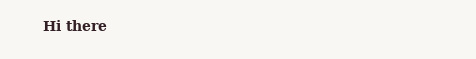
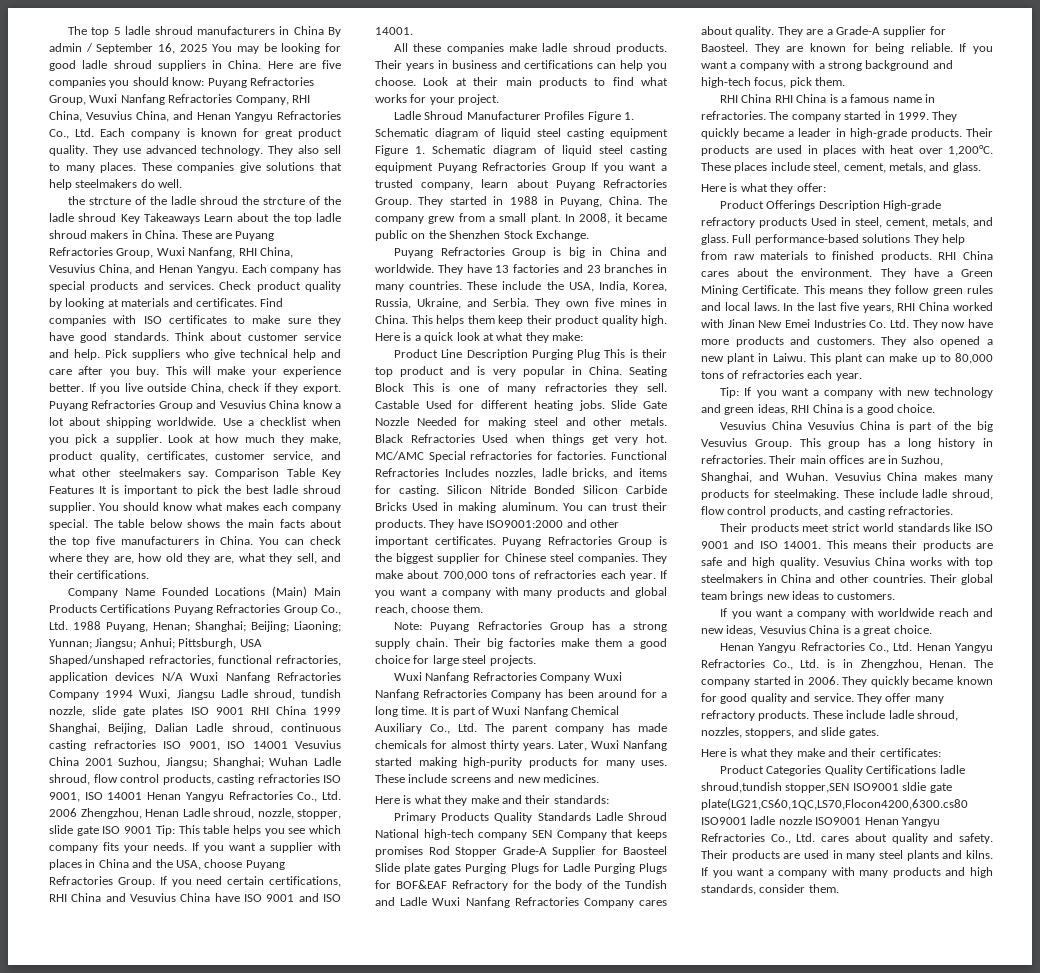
- Hi there
+ The top 5 ladle shroud manufacturers in China By admin / September 16, 2025 You may be looking for good ladle shroud suppliers in China. Here are five companies you should know: Puyang Refractories Group, Wuxi Nanfang Refractories Company, RHI China, Vesuvius China, and Henan Yangyu Refractories Co., Ltd. Each company is known for great product quality. They use advanced technology. They also sell to many places. These companies give solutions that help steelmakers do well.
+ the strcture of the ladle shroud the strcture of the ladle shroud Key Takeaways Learn about the top ladle shroud makers in China. These are Puyang Refractories Group, Wuxi Nanfang, RHI China, Vesuvius China, and Henan Yangyu. Each company has special products and services. Check product quality by looking at materials and certificates. Find companies with ISO certificates to make sure they have good standards. Think about customer service and help. Pick suppliers who give technical help and care after you buy. This will make your experience better. If you live outside China, check if they export. Puyang Refractories Group and Vesuvius China know a lot about shipping worldwide. Use a checklist when you pick a supplier. Look at how much they make, product quality, certificates, customer service, and what other steelmakers say. Comparison Table Key Features It is important to pick the best ladle shroud supplier. You should know what makes each company special. The table below shows the main facts about the top five manufacturers in China. You can check where they are, how old they are, what they sell, and their certifications.
+ Company Name Founded Locations (Main) Main Products Certifications Puyang Refractories Group Co., Ltd. 1988 Puyang, Henan; Shanghai; Beijing; Liaoning; Yunnan; Jiangsu; Anhui; Pittsburgh, USA Shaped/unshaped refractories, functional refractories, application devices N/A Wuxi Nanfang Refractories Company 1994 Wuxi, Jiangsu Ladle shroud, tundish nozzle, slide gate plates ISO 9001 RHI China 1999 Shanghai, Beijing, Dalian Ladle shroud, continuous casting refractories ISO 9001, ISO 14001 Vesuvius China 2001 Suzhou, Jiangsu; Shanghai; Wuhan Ladle shroud, flow control products, casting refractories ISO 9001, ISO 14001 Henan Yangyu Refractories Co., Ltd. 2006 Zhengzhou, Henan Ladle shroud, nozzle, stopper, slide gate ISO 9001 Tip: This table helps you see which company fits your needs. If you want a supplier with places in China and the USA, choose Puyang Refractories Group. If you need certain certifications, RHI China and Vesuvius China have ISO 9001 and ISO 14001.
+ All these companies make ladle shroud products. Their years in business and certifications can help you choose. Look at their main products to find what works for your project.
+ Ladle Shroud Manufacturer Profiles Figure 1. Schematic diagram of liquid steel casting equipment Figure 1. Schematic diagram of liquid steel casting equipment Puyang Refractories Group If you want a trusted company, learn about Puyang Refractories Group. They started in 1988 in Puyang, China. The company grew from a small plant. In 2008, it became public on the Shenzhen Stock Exchange.
+ Puyang Refractories Group is big in China and worldwide. They have 13 factories and 23 branches in many countries. These include the USA, India, Korea, Russia, Ukraine, and Serbia. They own five mines in China. This helps them keep their product quality high. Here is a quick look at what they make:
+ Product Line Description Purging Plug This is their top product and is very popular in China. Seating Block This is one of many refractories they sell. Castable Used for different heating jobs. Slide Gate Nozzle Needed for making steel and other metals. Black Refractories Used when things get very hot. MC/AMC Special refractories for factories. Functional Refractories Includes nozzles, ladle bricks, and items for casting. Silicon Nitride Bonded Silicon Carbide Bricks Used in making aluminum. You can trust their products. They have ISO9001:2000 and other important certificates. Puyang Refractories Group is the biggest supplier for Chinese steel companies. They make about 700,000 tons of refractories each year. If you want a company with many products and global reach, choose them.
+ Note: Puyang Refractories Group has a strong supply chain. Their big factories make them a good choice for large steel projects.
+ Wuxi Nanfang Refractories Company Wuxi Nanfang Refractories Company has been around for a long time. It is part of Wuxi Nanfang Chemical Auxiliary Co., Ltd. The parent company has made chemicals for almost thirty years. Later, Wuxi Nanfang started making high-purity products for many uses. These include screens and new medicines.
+ Here is what they make and their standards:
+ Primary Products Quality Standards Ladle Shroud National high-tech company SEN Company that keeps promises Rod Stopper Grade-A Supplier for Baosteel Slide plate gates Purging Plugs for Ladle Purging Plugs for BOF&EAF Refractory for the body of the Tundish and Ladle Wuxi Nanfang Refractories Company cares about quality. They are a Grade-A supplier for Baosteel. They are known for being reliable. If you want a company with a strong background and high-tech focus, pick them.
+ RHI China RHI China is a famous name in refractories. The company started in 1999. They quickly became a leader in high-grade products. Their products are used in places with heat over 1,200°C. These places include steel, cement, metals, and glass.
+ Here is what they offer:
+ Product Offerings Description High-grade refractory products Used in steel, cement, metals, and glass. Full performance-based solutions They help from raw materials to finished products. RHI China cares about the environment. They have a Green Mining Certificate. This means they follow green rules and local laws. In the last five years, RHI China worked with Jinan New Emei Industries Co. Ltd. They now have more products and customers. They also opened a new plant in Laiwu. This plant can make up to 80,000 tons of refractories each year.
+ Tip: If you want a company with new technology and green ideas, RHI China is a good choice.
+ Vesuvius China Vesuvius China is part of the big Vesuvius Group. This group has a long history in refractories. Their main offices are in Suzhou, Shanghai, and Wuhan. Vesuvius China makes many products for steelmaking. These include ladle shroud, flow control products, and casting refractories.
+ Their products meet strict world standards like ISO 9001 and ISO 14001. This means their products are safe and high quality. Vesuvius China works with top steelmakers in China and other countries. Their global team brings new ideas to customers.
+ If you want a company with worldwide reach and new ideas, Vesuvius China is a great choice.
+ Henan Yangyu Refractories Co., Ltd. Henan Yangyu Refractories Co., Ltd. is in Zhengzhou, Henan. The company started in 2006. They quickly became known for good quality and service. They offer many refractory products. These include ladle shroud, nozzles, stoppers, and slide gates.
+ Here is what they make and their certificates:
+ Product Categories Quality Certifications ladle shroud,tundish stopper,SEN ISO9001 sldie gate plate(LG21,CS60,1QC,LS70,Flocon4200,6300.cs80 ISO9001 ladle nozzle ISO9001 Henan Yangyu Refractories Co., Ltd. cares about quality and safety. Their products are used in many steel plants and kilns. If you want a company with many products and high standards, consider them.

